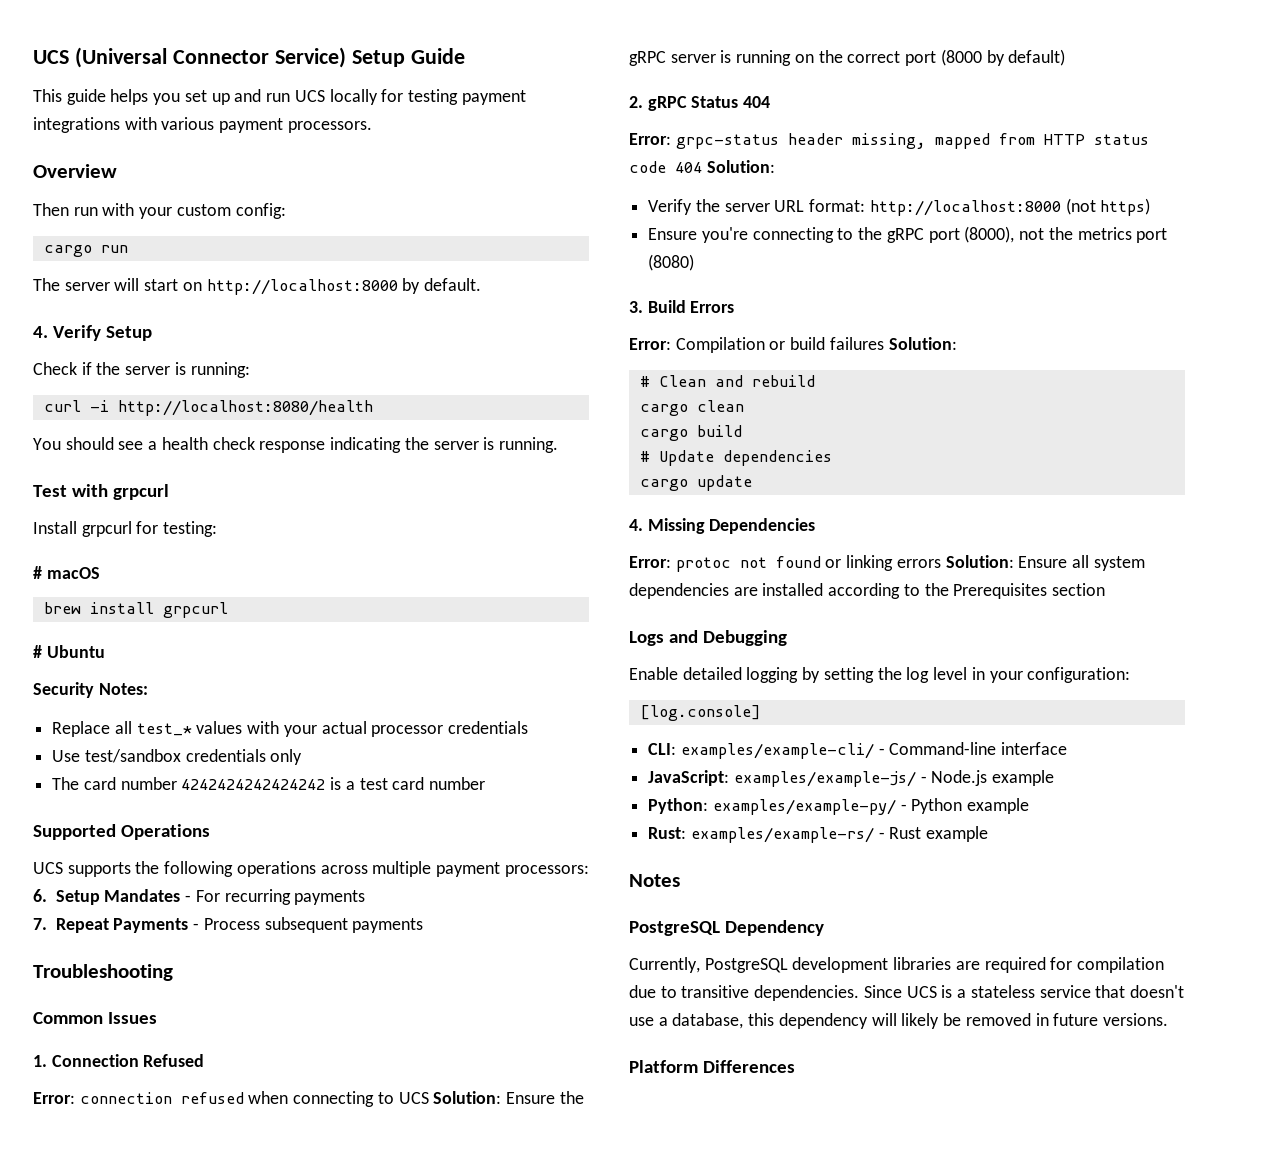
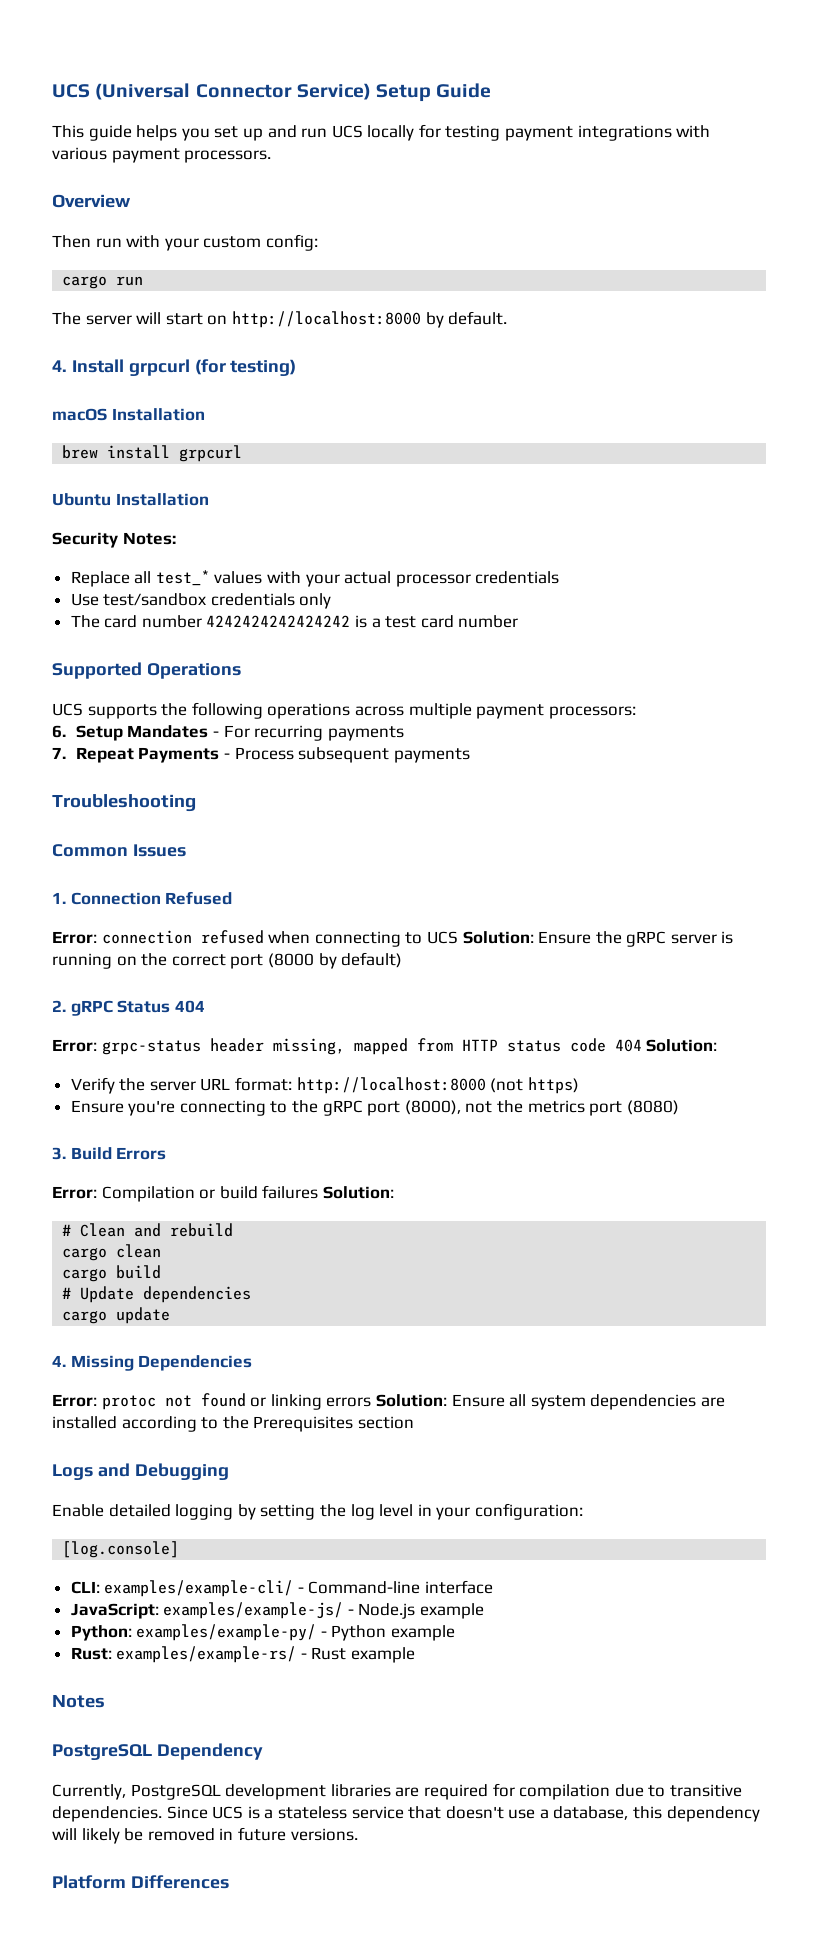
- 4. Verify Setup
- Check if the server is running:
- curl -i http://localhost:8080/health
- You should see a health check response indicating the server is running.
- Test with grpcurl
- Install grpcurl for testing:
- # macOS
+ 4. Install grpcurl (for testing)
+ macOS Installation
- # Ubuntu
+ Ubuntu Installation

